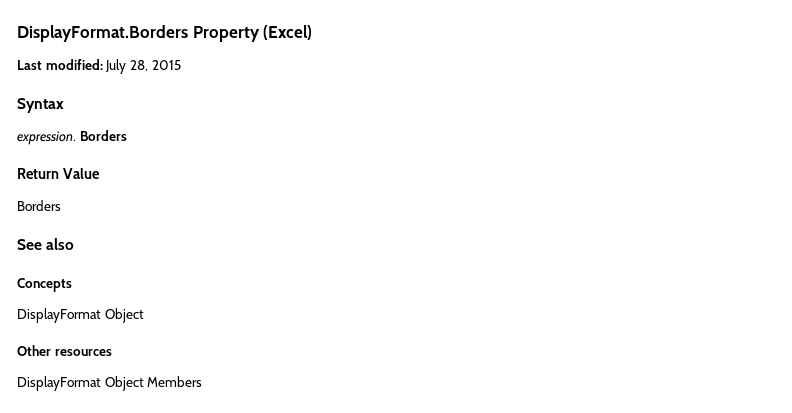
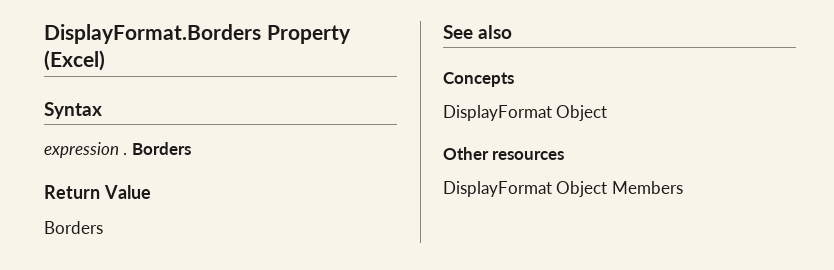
- Last modified: July 28, 2015
- expression.
+ expression .

